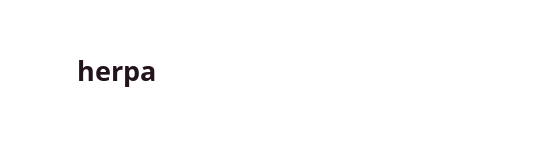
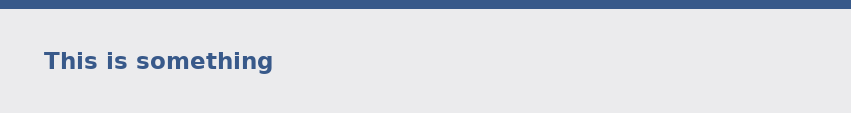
- herpa
+ This is something

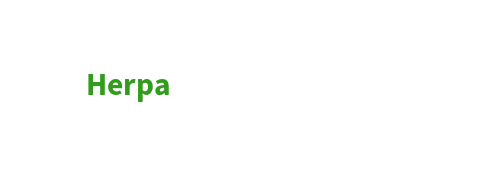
- This is something
+ Herpa

